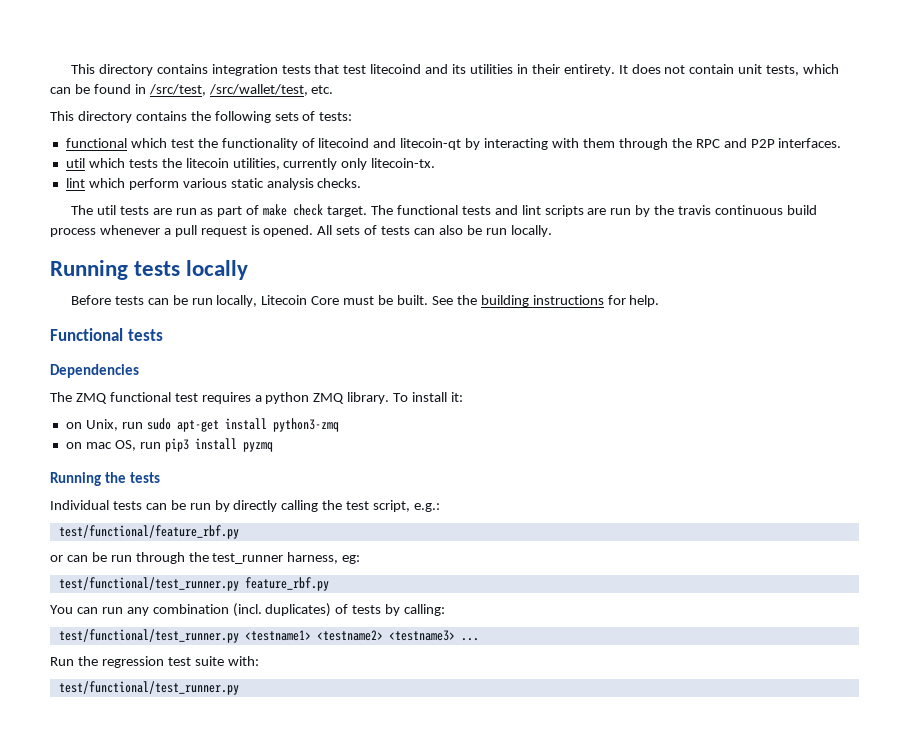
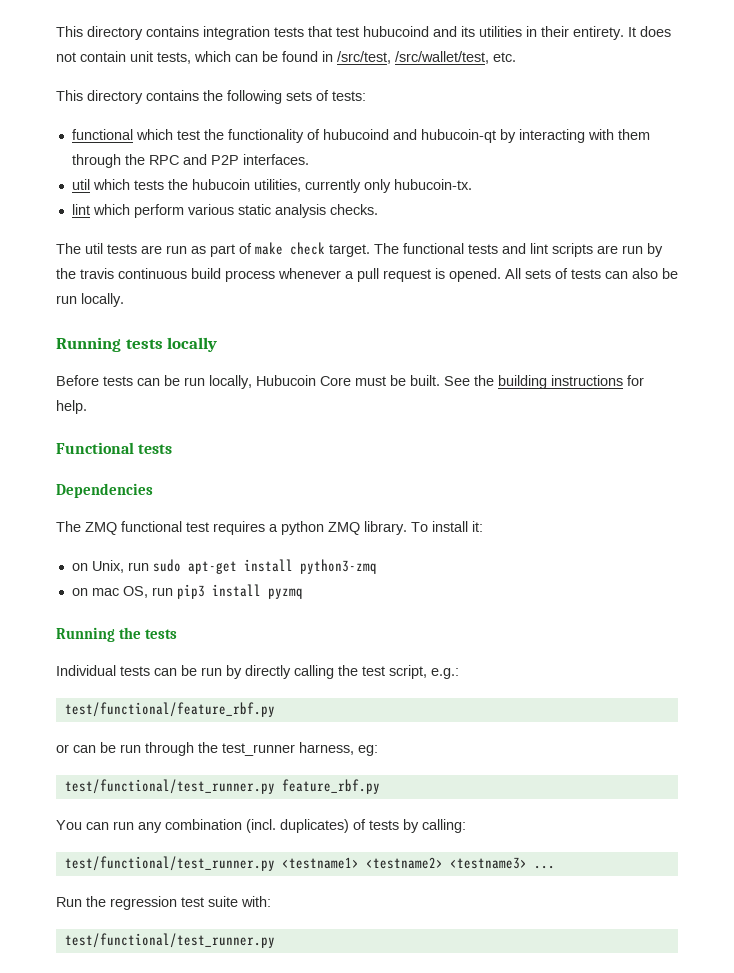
- This directory contains integration tests that test litecoind and its utilities in their entirety.
+ This directory contains integration tests that test hubucoind and its utilities in their entirety.
- functional which test the functionality of litecoind and litecoin-qt by interacting with them through the RPC and P2P interfaces.
+ functional which test the functionality of hubucoind and hubucoin-qt by interacting with them through the RPC and P2P interfaces.
- util which tests the litecoin utilities, currently only litecoin-tx.
+ util which tests the hubucoin utilities, currently only hubucoin-tx.
- Before tests can be run locally, Litecoin Core must be built.
+ Before tests can be run locally, Hubucoin Core must be built.

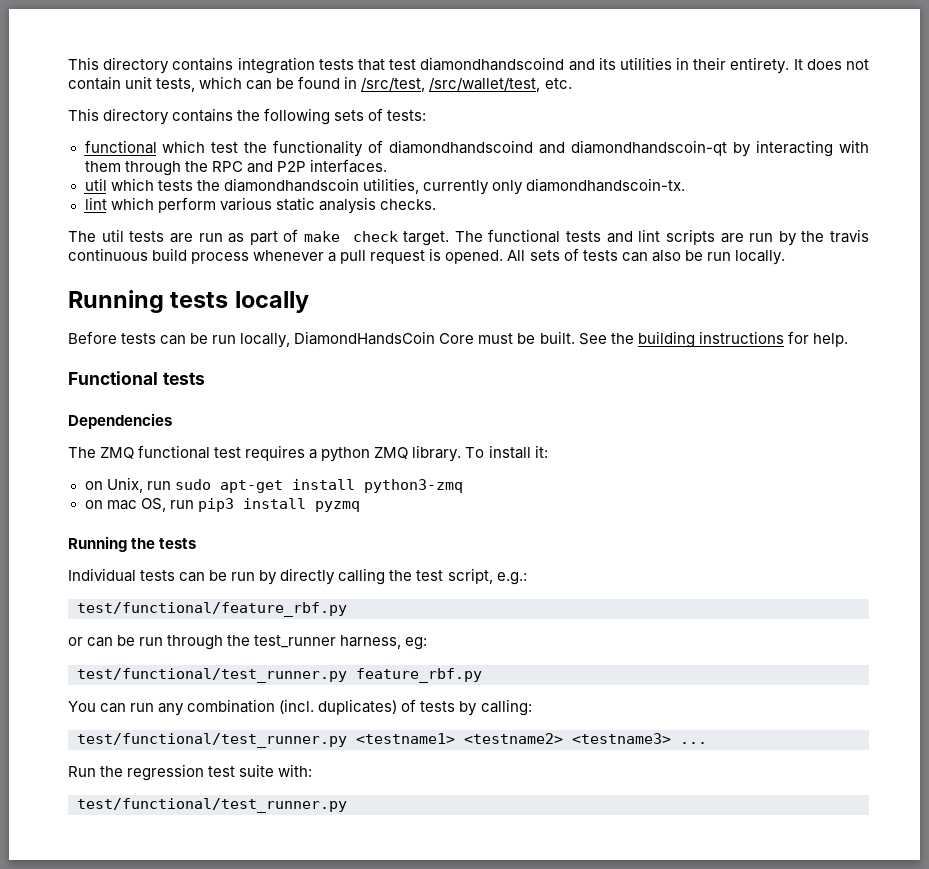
- This directory contains integration tests that test hubucoind and its utilities in their entirety.
+ This directory contains integration tests that test diamondhandscoind and its utilities in their entirety.
- functional which test the functionality of hubucoind and hubucoin-qt by interacting with them through the RPC and P2P interfaces.
+ functional which test the functionality of diamondhandscoind and diamondhandscoin-qt by interacting with them through the RPC and P2P interfaces.
- util which tests the hubucoin utilities, currently only hubucoin-tx.
+ util which tests the diamondhandscoin utilities, currently only diamondhandscoin-tx.
- Before tests can be run locally, Hubucoin Core must be built.
+ Before tests can be run locally, DiamondHandsCoin Core must be built.

